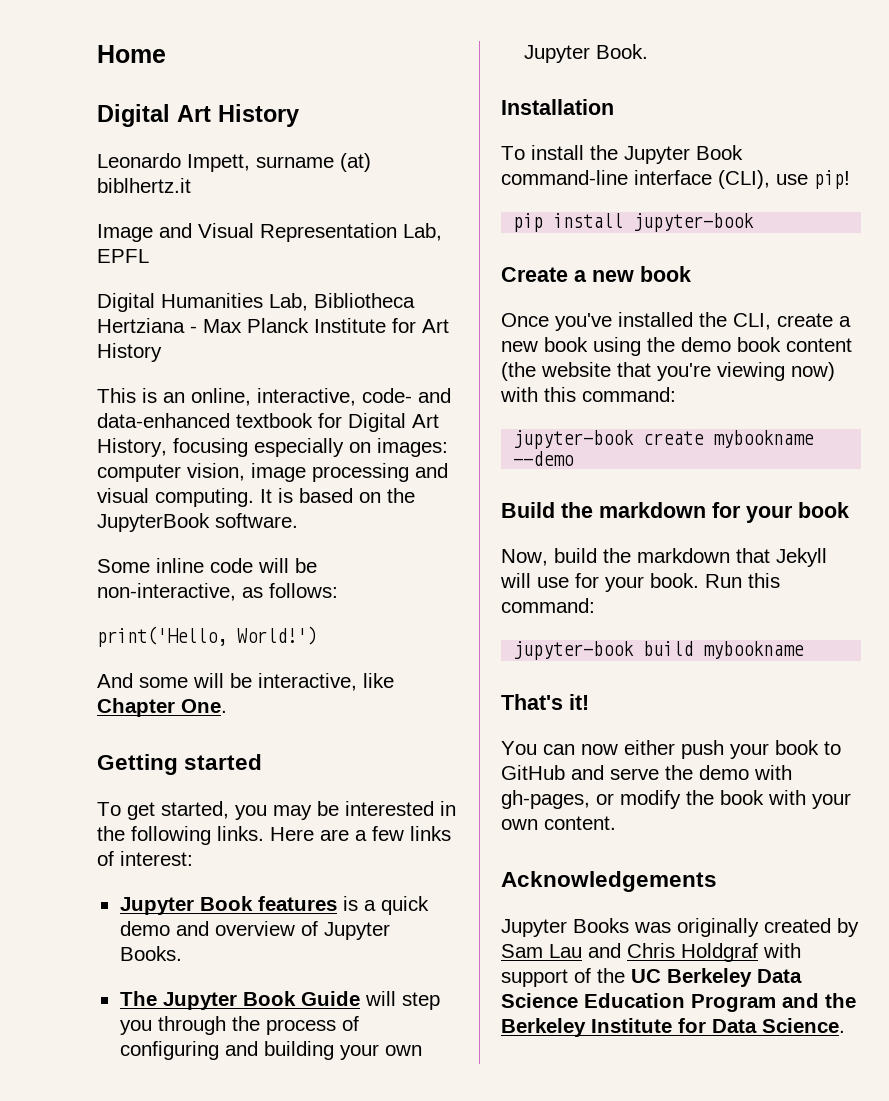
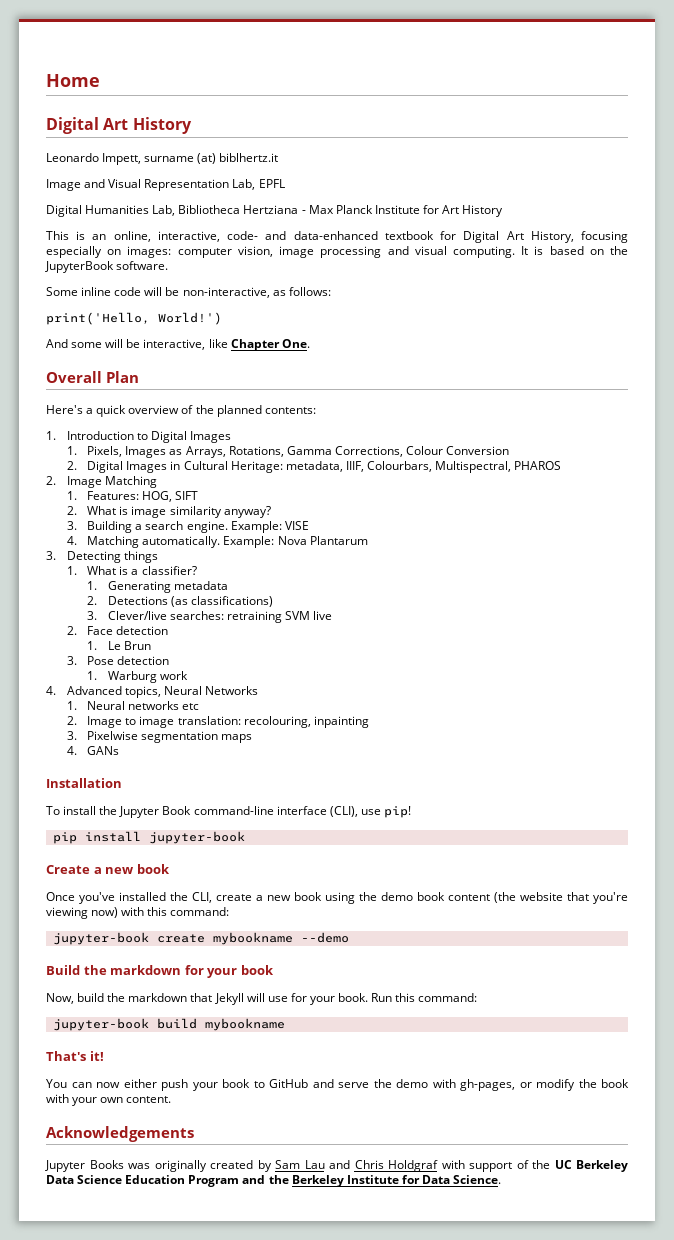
- Getting started
- To get started, you may be interested in the following links. Here are a few links of interest:
- Jupyter Book features is a quick demo and overview of Jupyter Books.
- The Jupyter Book Guide will step you through the process of configuring and building your own Jupyter Book.
+ Overall Plan
+ Here's a quick overview of the planned contents:
+ 1. Introduction to Digital Images
+ 1. Pixels, Images as Arrays, Rotations, Gamma Corrections, Colour Conversion
+ 2. Digital Images in Cultural Heritage: metadata, IIIF, Colourbars, Multispectral, PHAROS
+ 2. Image Matching
+ 1. Features: HOG, SIFT
+ 2. What is image similarity anyway?
+ 3. Building a search engine. Example: VISE
+ 4. Matching automatically. Example: Nova Plantarum
+ 3. Detecting things
+ 1. What is a classifier?
+ 1. Generating metadata
+ 2. Detections (as classifications)
+ 3. Clever/live searches: retraining SVM live
+ 2. Face detection
+ 1. Le Brun
+ 3. Pose detection
+ 1. Warburg work
+ 4. Advanced topics, Neural Networks
+ 1. Neural networks etc
+ 2. Image to image translation: recolouring, inpainting
+ 3. Pixelwise segmentation maps
+ 4. GANs

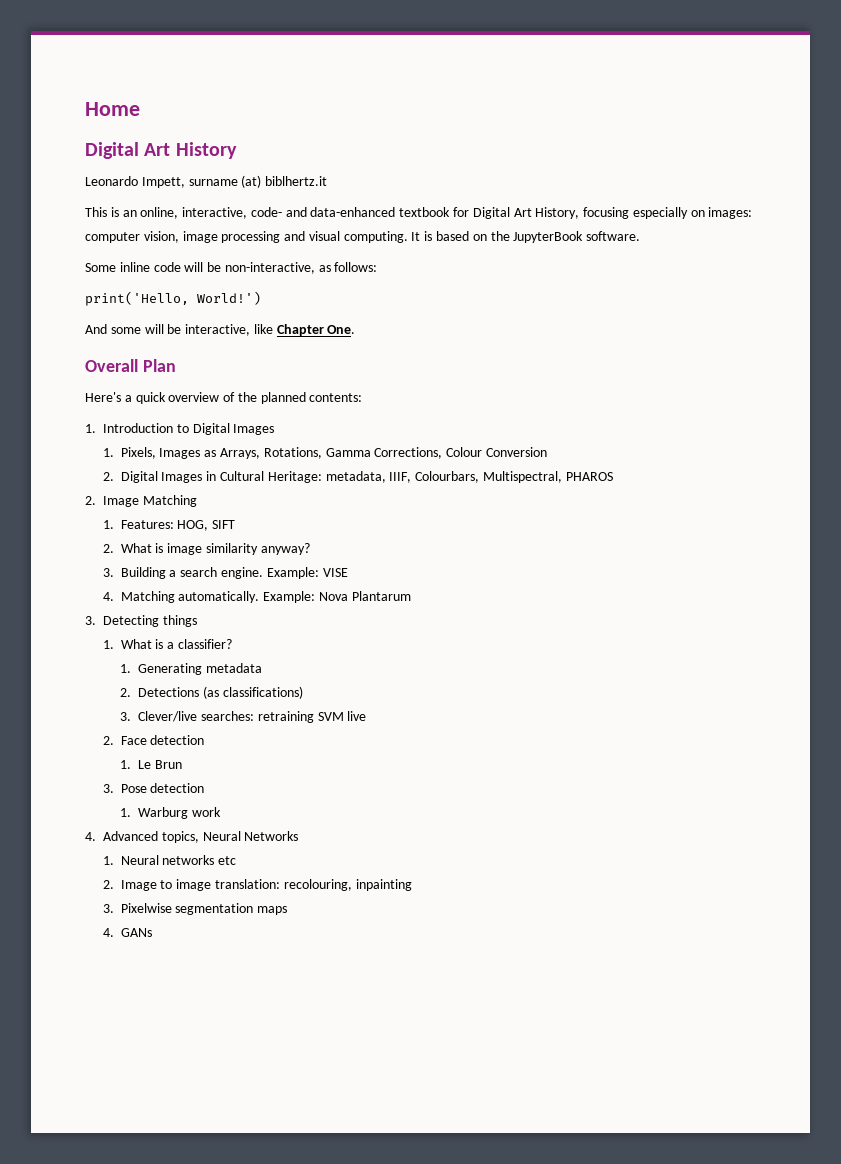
- Image and Visual Representation Lab, EPFL
- Digital Humanities Lab, Bibliotheca Hertziana - Max Planck Institute for Art History
- Installation
- To install the Jupyter Book command-line interface (CLI), use pip!
- pip install jupyter-book
- Create a new book
- Once you've installed the CLI, create a new book using the demo book content (the website that you're viewing now) with this command:
- jupyter-book create mybookname --demo
- Build the markdown for your book
- Now, build the markdown that Jekyll will use for your book. Run this command:
- jupyter-book build mybookname
- That's it!
- You can now either push your book to GitHub and serve the demo with gh-pages, or modify the book with your own content.
- Acknowledgements
- Jupyter Books was originally created by Sam Lau and Chris Holdgraf with support of the UC Berkeley Data Science Education Program and the Berkeley Institute for Data Science.

